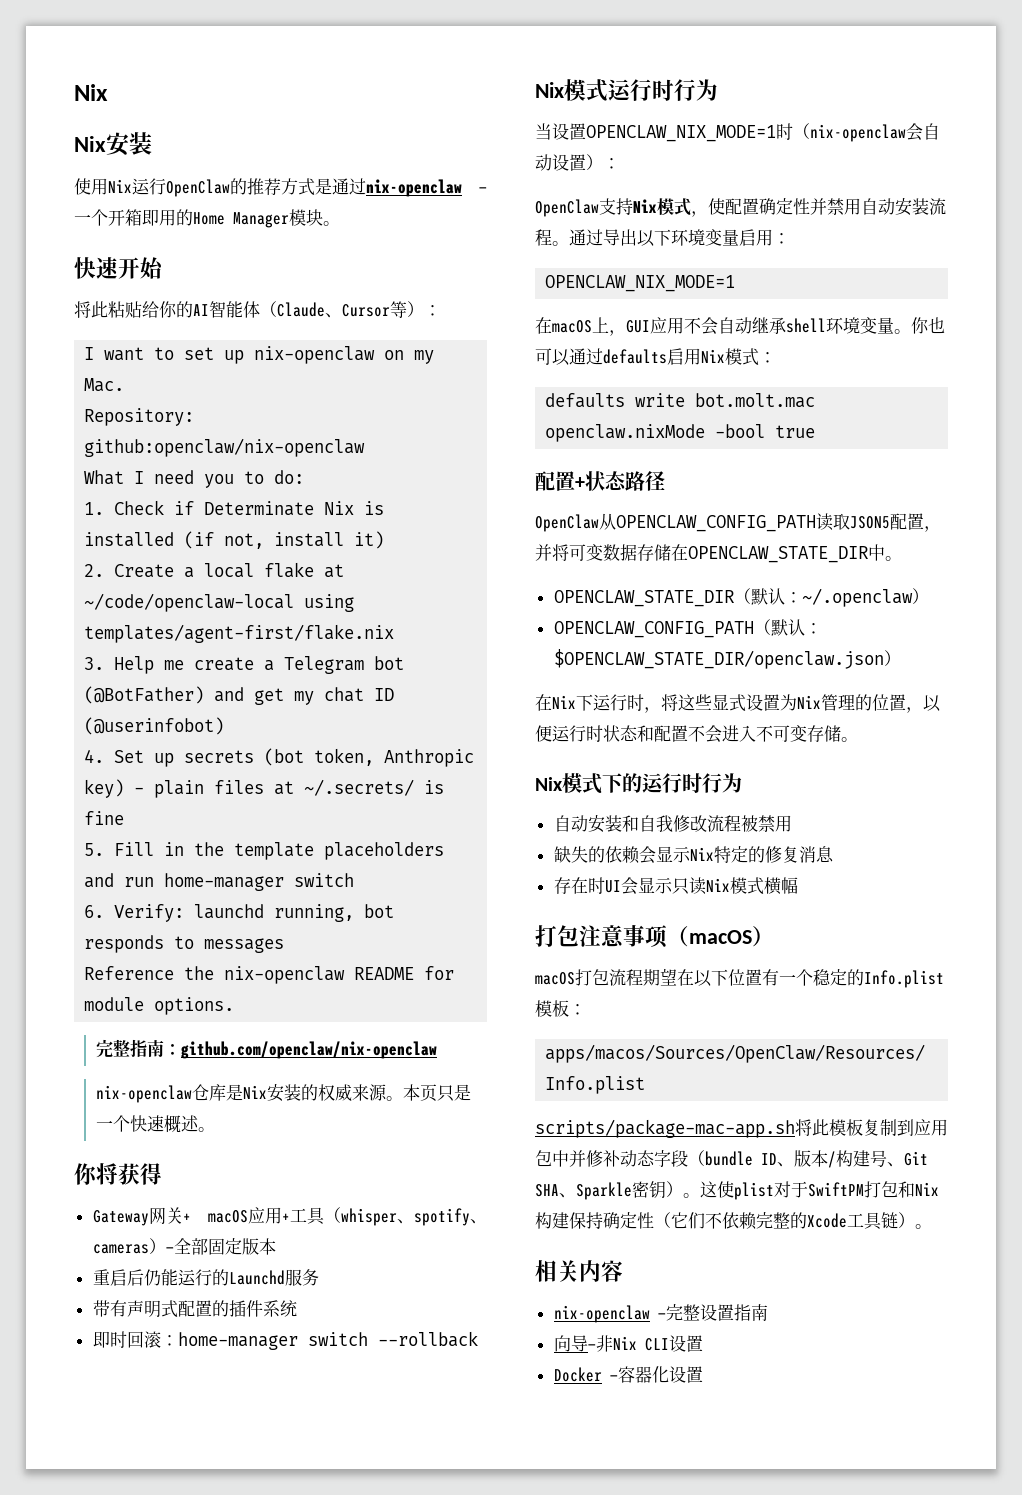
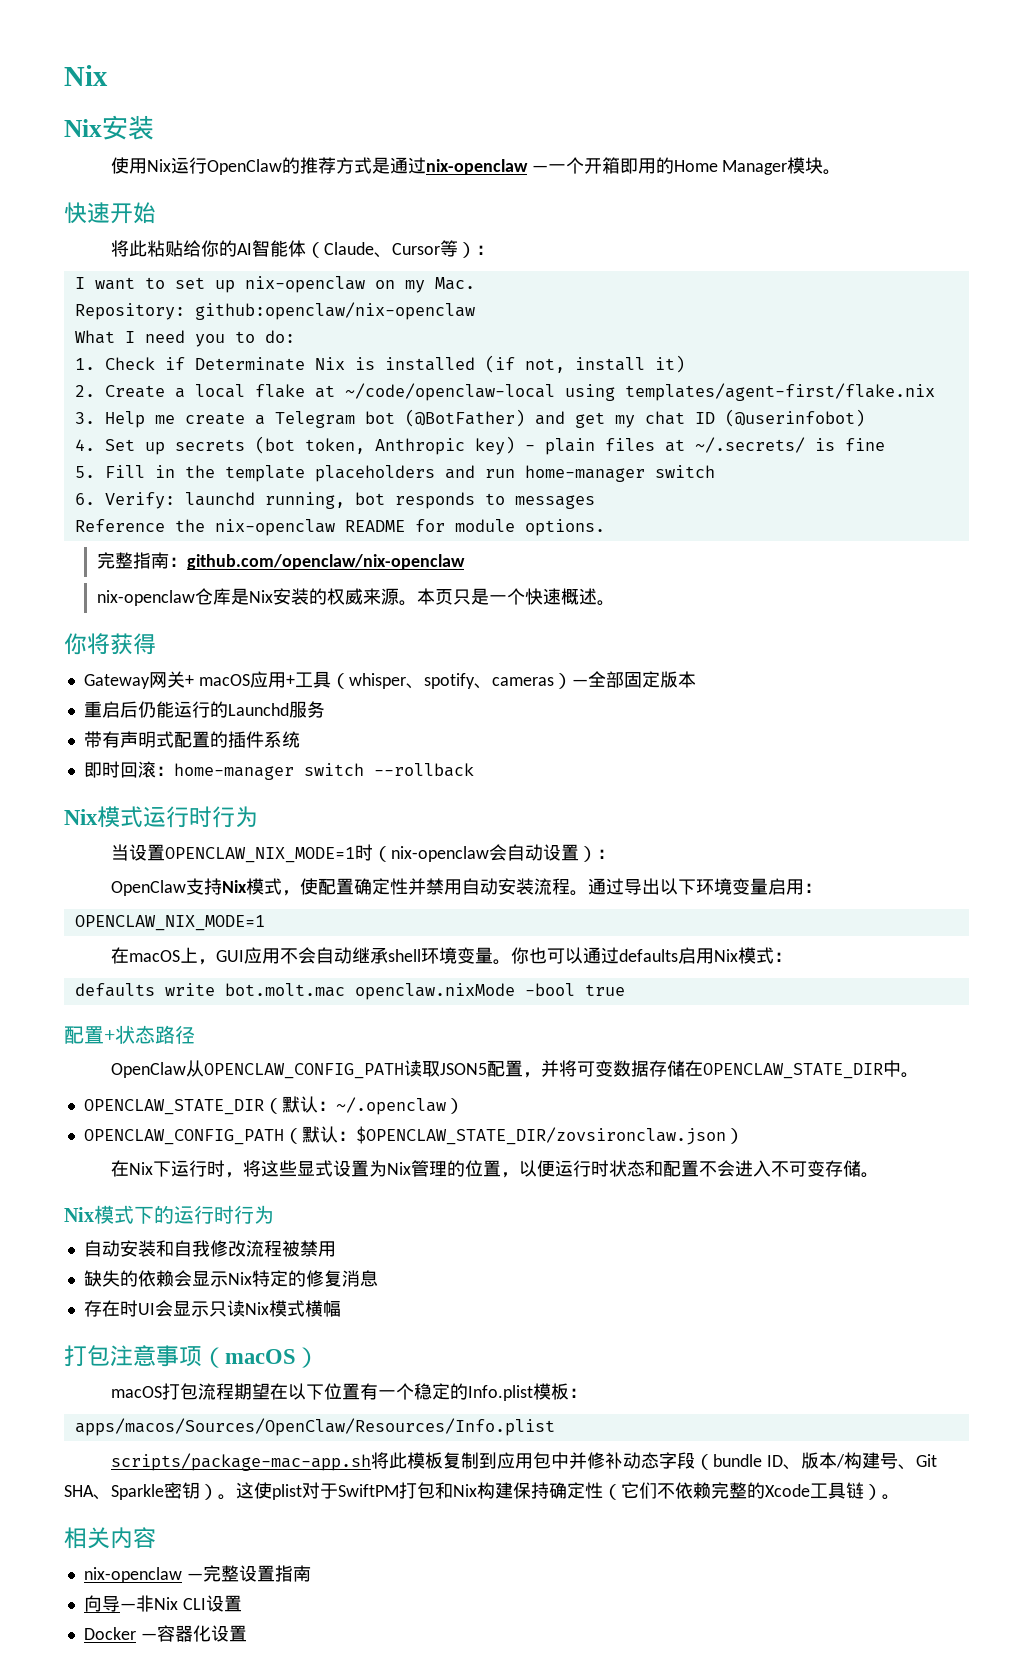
- OPENCLAW_CONFIG_PATH（默认：$OPENCLAW_STATE_DIR/openclaw.json）
+ OPENCLAW_CONFIG_PATH（默认：$OPENCLAW_STATE_DIR/zovsironclaw.json）

